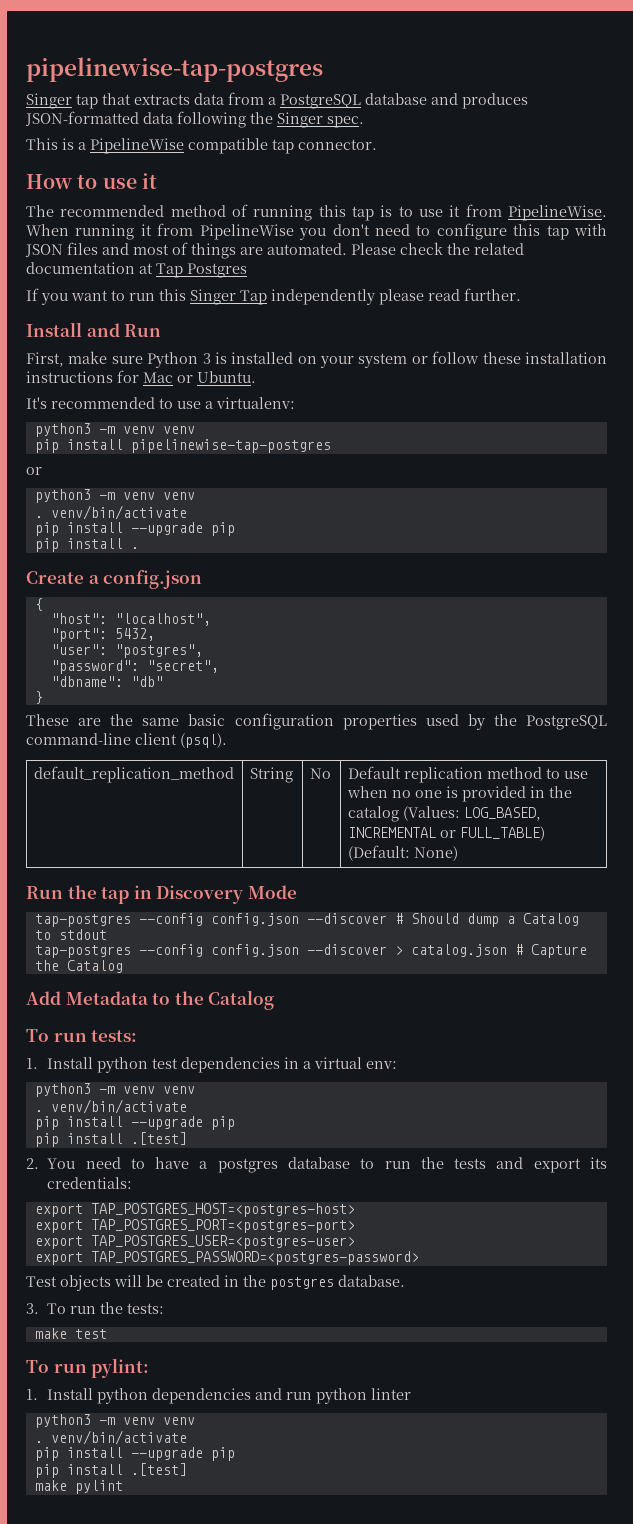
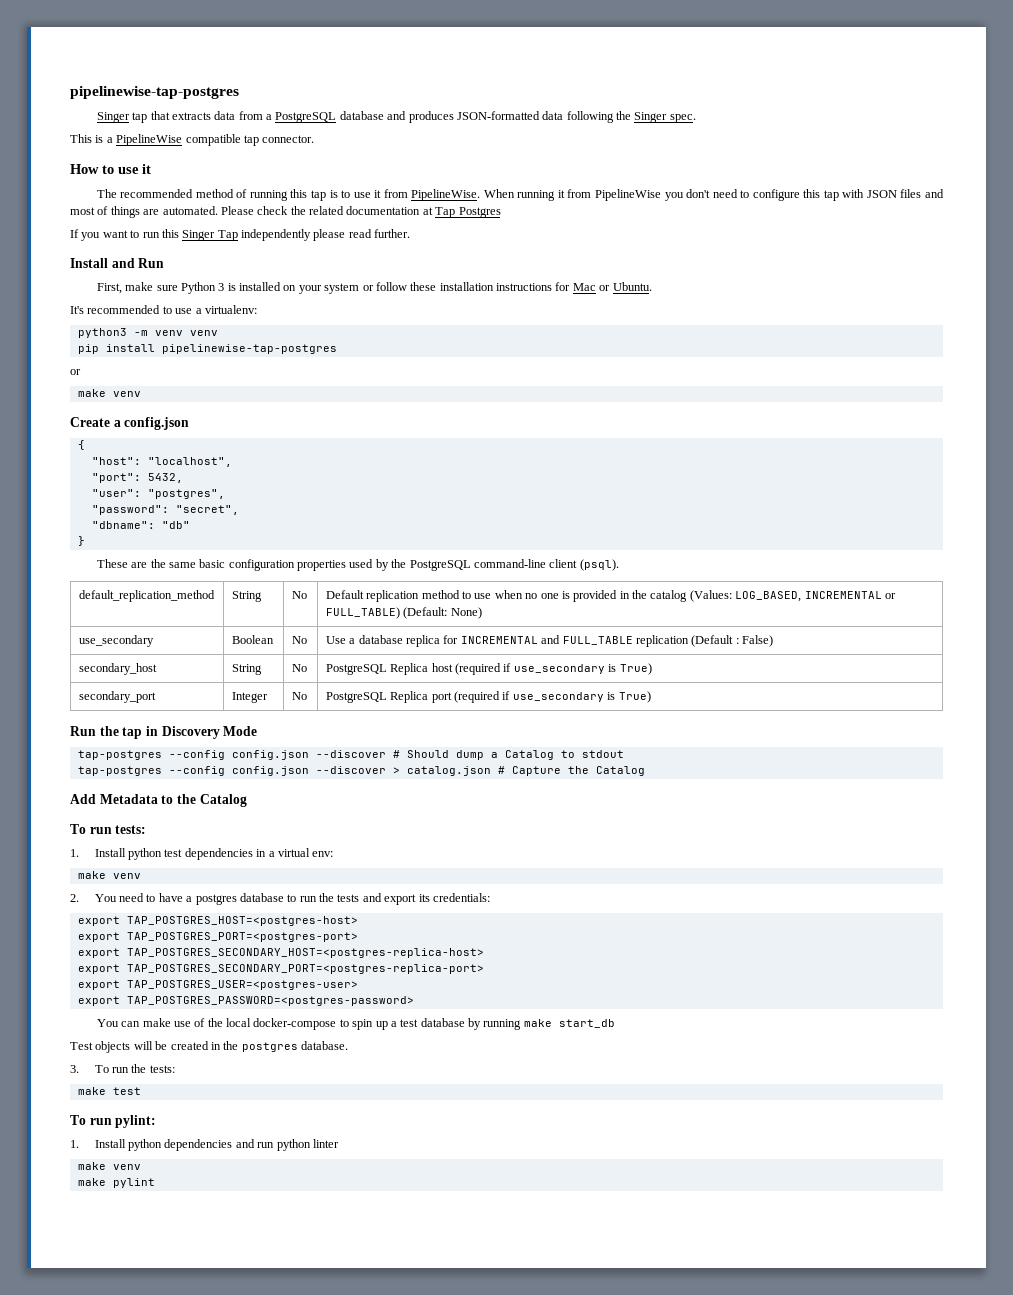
  pip install pipelinewise-tap-postgres
  or
- python3 -m venv venv
- . venv/bin/activate
- pip install --upgrade pip
- pip install .
+ make venv
+ use_secondary | Boolean | No | Use a database replica for INCREMENTAL and FULL_TABLE replication (Default : False)
+ secondary_host | String | No | PostgreSQL Replica host (required if use_secondary is True)
+ secondary_port | Integer | No | PostgreSQL Replica port (required if use_secondary is True)
  1. Install python test dependencies in a virtual env:
- python3 -m venv venv
- . venv/bin/activate
- pip install --upgrade pip
- pip install .[test]
+ make venv
+ export TAP_POSTGRES_SECONDARY_HOST=<postgres-replica-host>
+ export TAP_POSTGRES_SECONDARY_PORT=<postgres-replica-port>
+ You can make use of the local docker-compose to spin up a test database by running make start_db
  1. Install python dependencies and run python linter
- python3 -m venv venv
- . venv/bin/activate
- pip install --upgrade pip
- pip install .[test]
+ make venv

